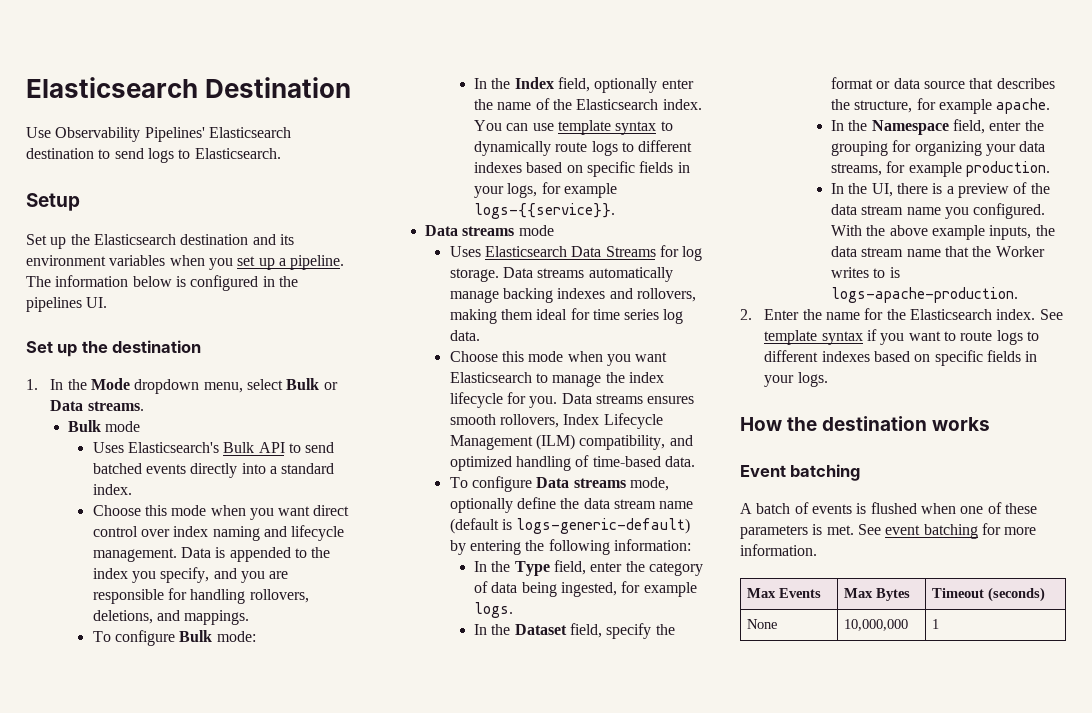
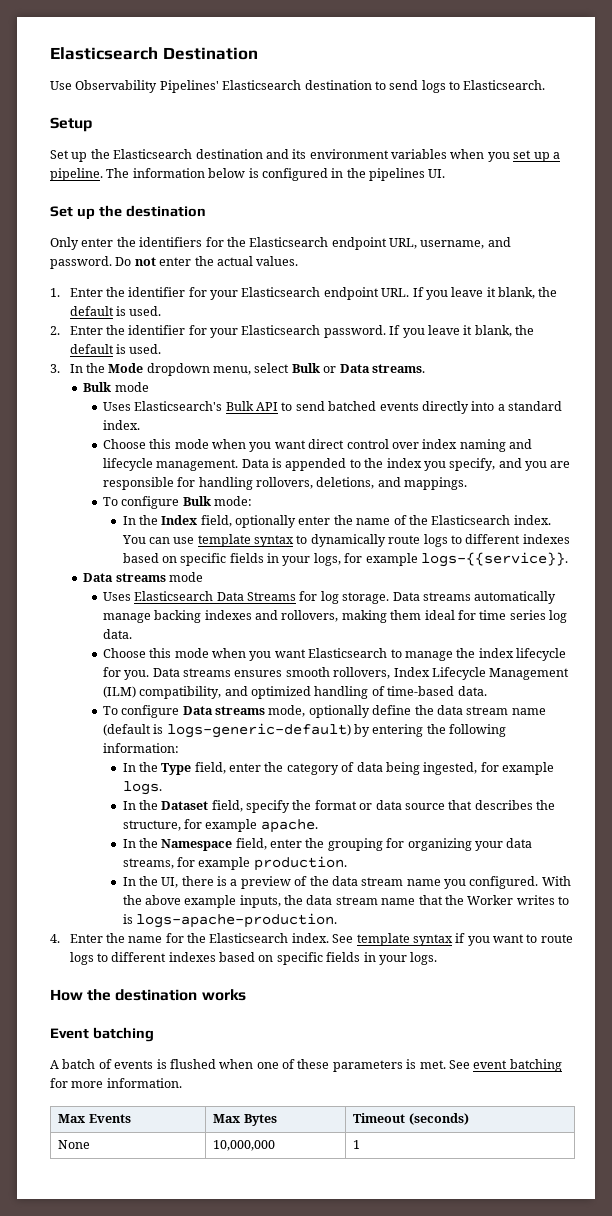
- 1. In the Mode dropdown menu, select Bulk or Data streams.
+ Only enter the identifiers for the Elasticsearch endpoint URL, username, and password. Do not enter the actual values.
+ 1. Enter the identifier for your Elasticsearch endpoint URL. If you leave it blank, the default is used.
+ 2. Enter the identifier for your Elasticsearch password. If you leave it blank, the default is used.
+ 3. In the Mode dropdown menu, select Bulk or Data streams.
- 2. Enter the name for the Elasticsearch index.
+ 4. Enter the name for the Elasticsearch index.

